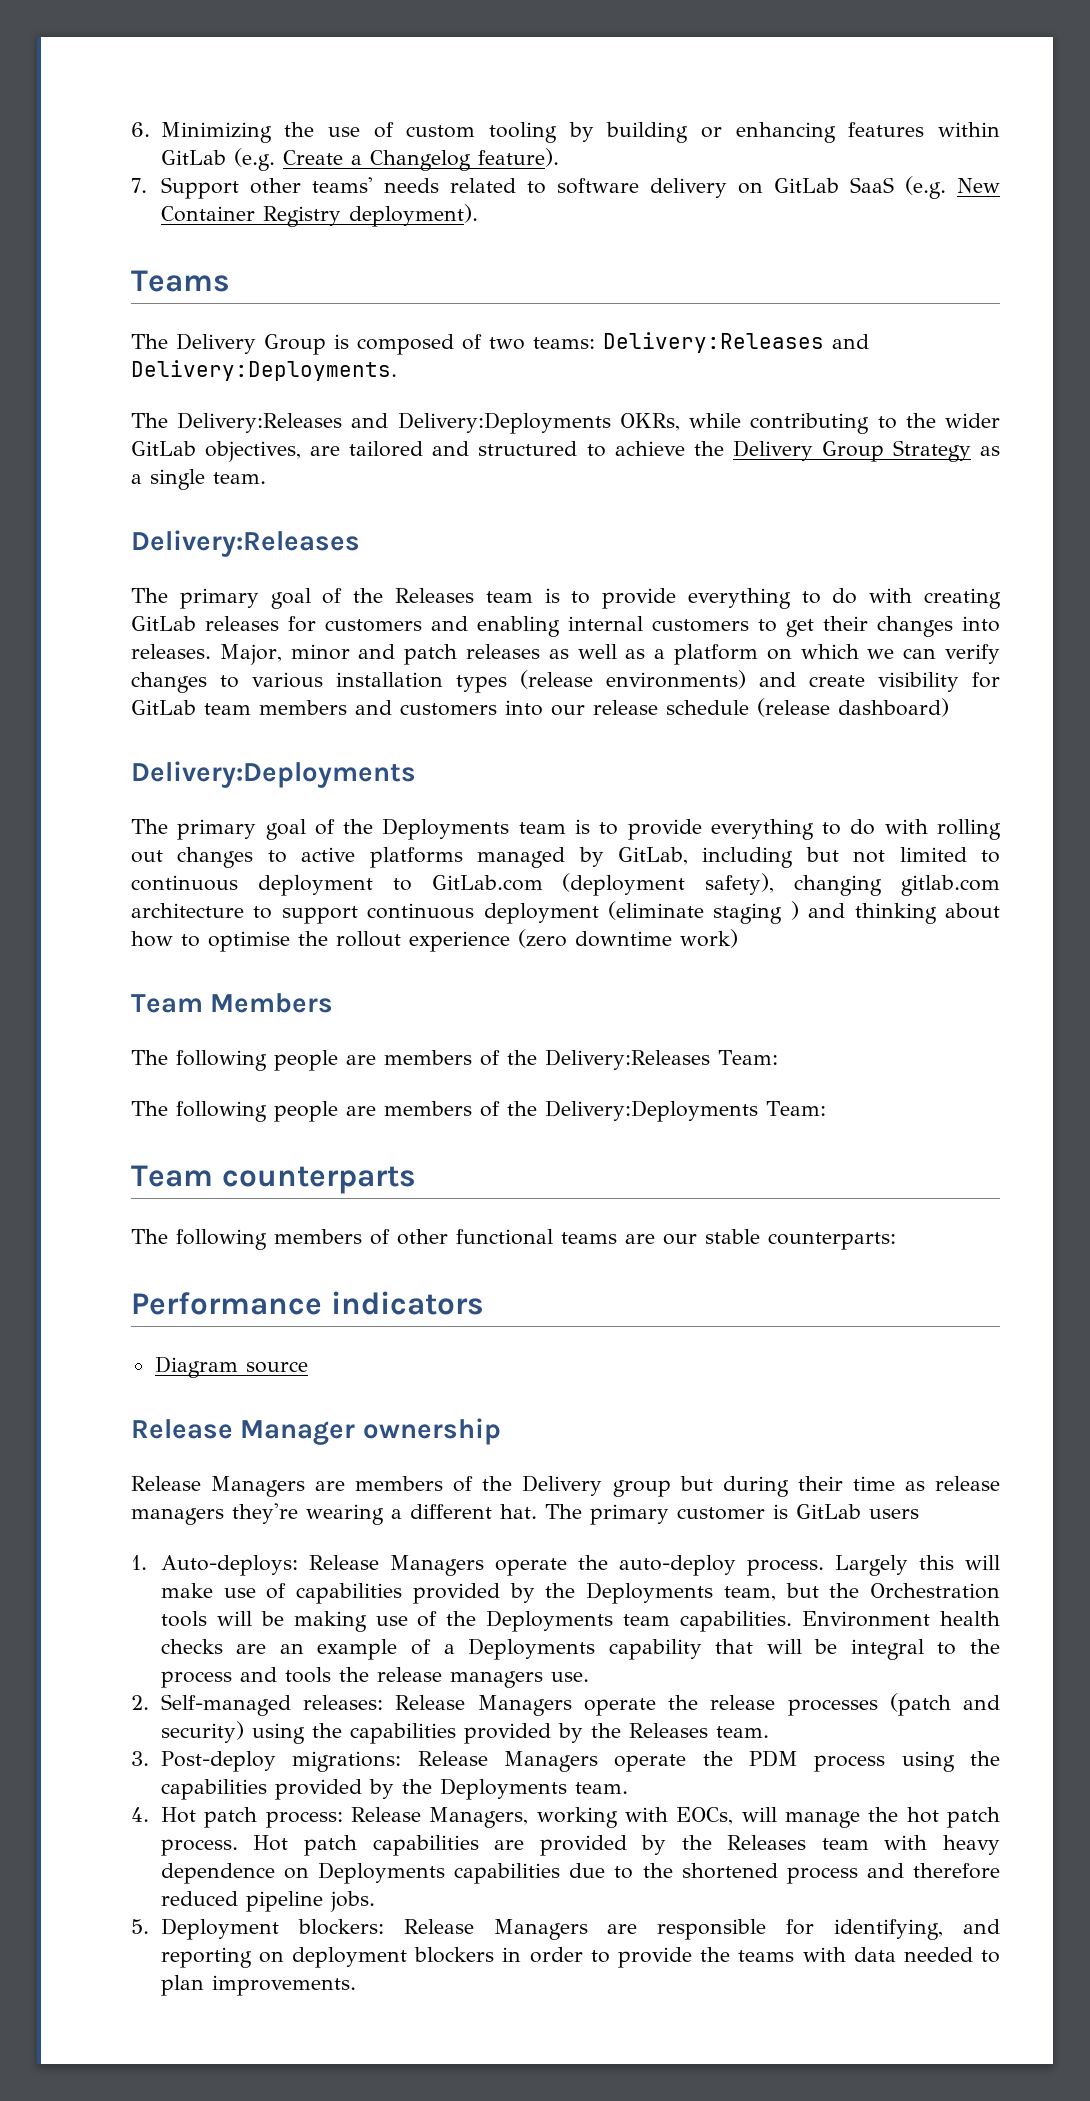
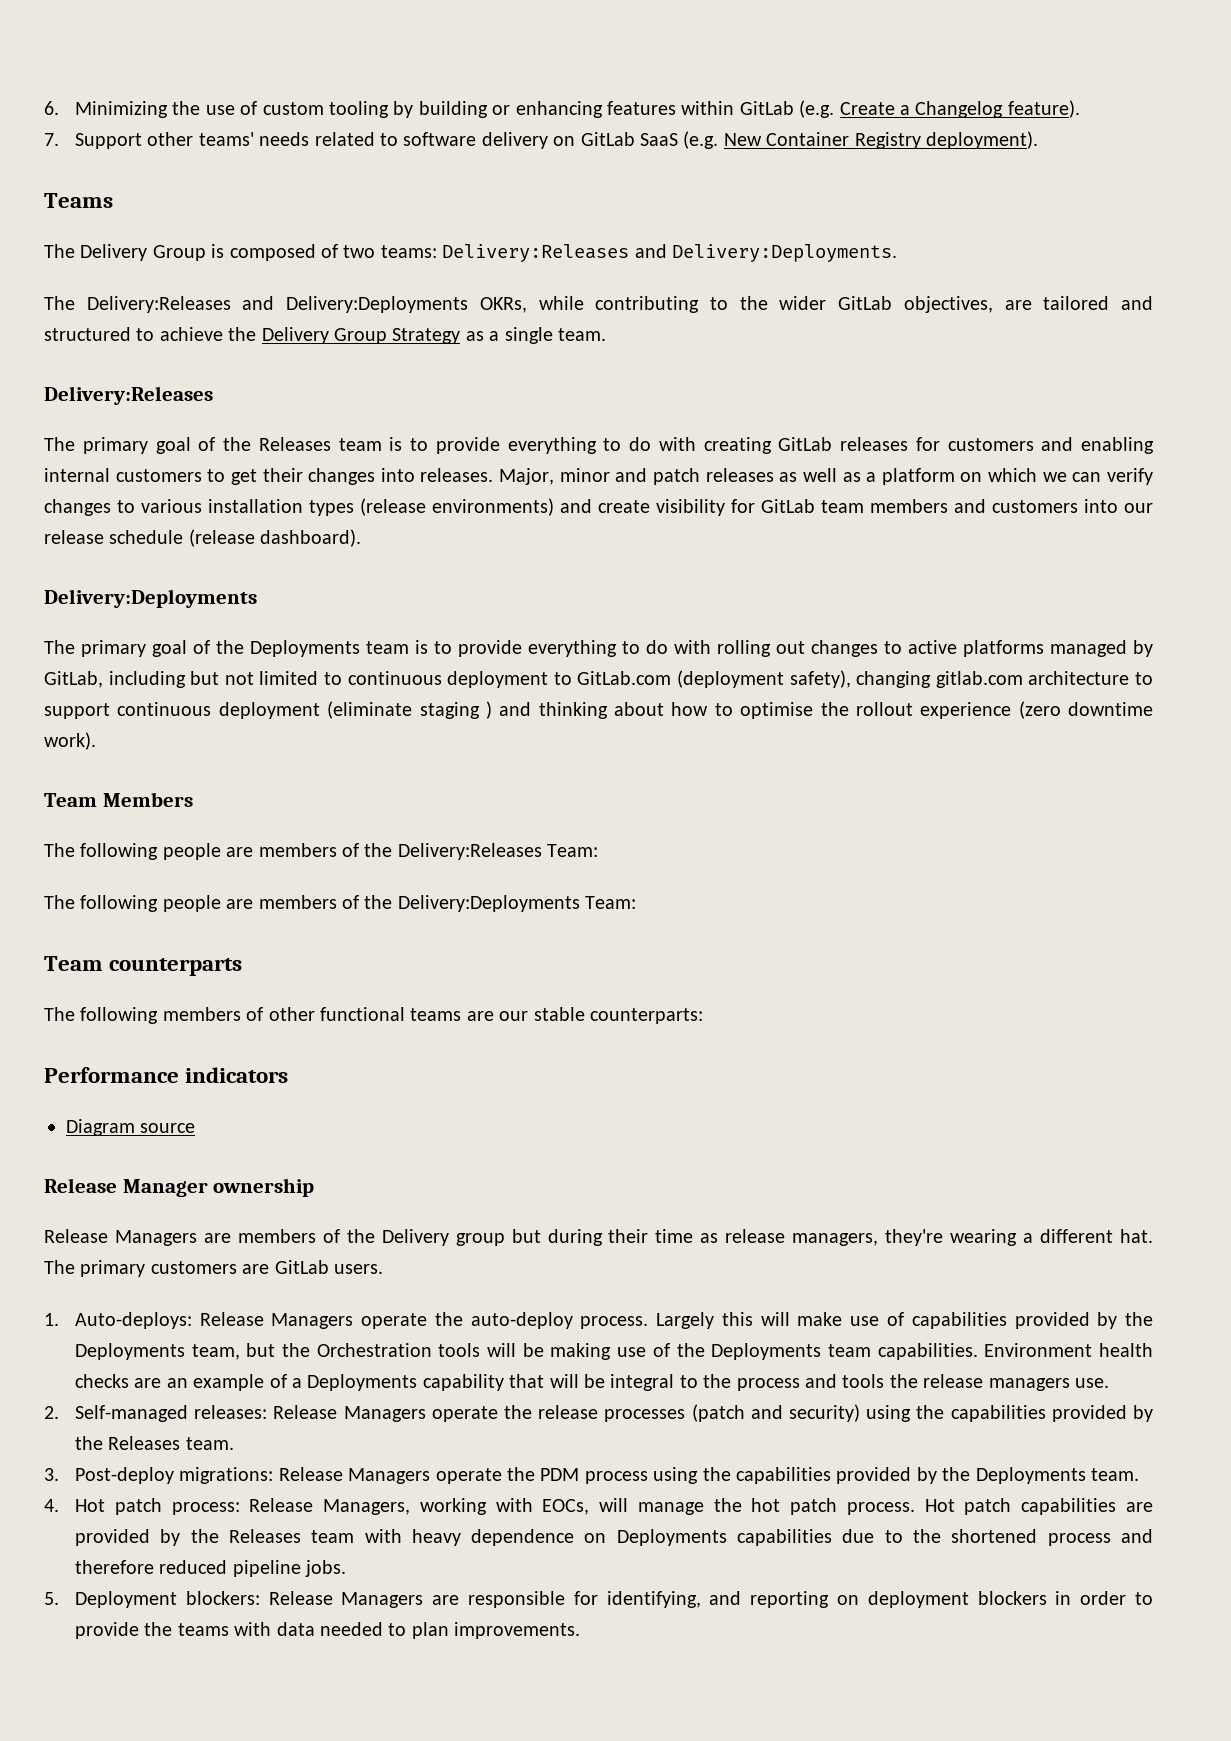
- Major, minor and patch releases as well as a platform on which we can verify changes to various installation types (release environments) and create visibility for GitLab team members and customers into our release schedule (release dashboard)
+ Major, minor and patch releases as well as a platform on which we can verify changes to various installation types (release environments) and create visibility for GitLab team members and customers into our release schedule (release dashboard).
- The primary goal of the Deployments team is to provide everything to do with rolling out changes to active platforms managed by GitLab, including but not limited to continuous deployment to GitLab.com (deployment safety), changing gitlab.com architecture to support continuous deployment (eliminate staging ) and thinking about how to optimise the rollout experience (zero downtime work)
+ The primary goal of the Deployments team is to provide everything to do with rolling out changes to active platforms managed by GitLab, including but not limited to continuous deployment to GitLab.com (deployment safety), changing gitlab.com architecture to support continuous deployment (eliminate staging ) and thinking about how to optimise the rollout experience (zero downtime work).
- Release Managers are members of the Delivery group but during their time as release managers they're wearing a different hat.
+ Release Managers are members of the Delivery group but during their time as release managers, they're wearing a different hat.
- The primary customer is GitLab users
+ The primary customers are GitLab users.

